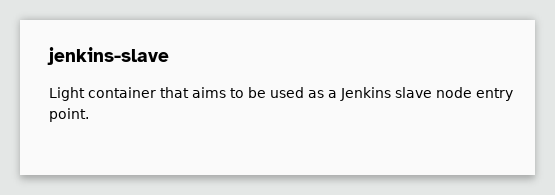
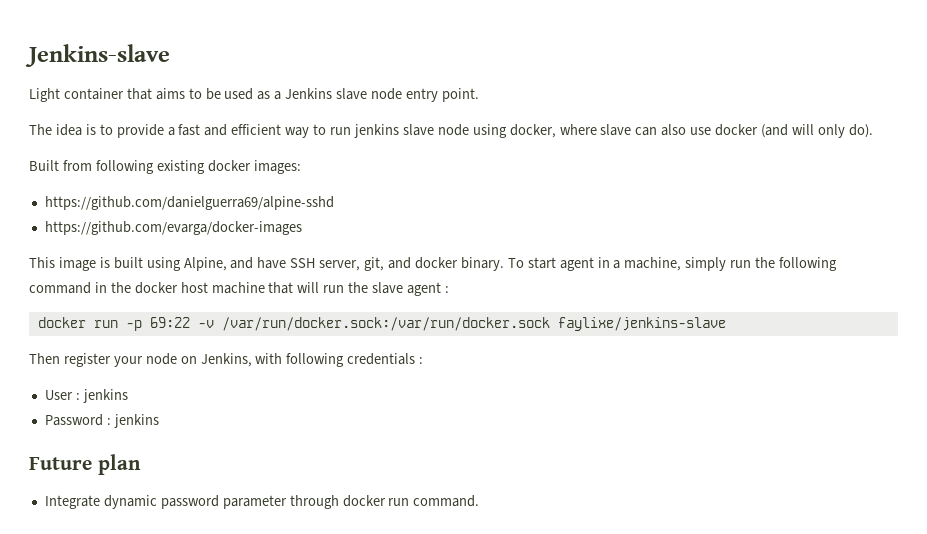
- jenkins-slave
+ Jenkins-slave
+ The idea is to provide a fast and efficient way to run jenkins slave node using docker, where slave can also use docker (and will only do).
+ Built from following existing docker images:
+ https://github.com/danielguerra69/alpine-sshd
+ https://github.com/evarga/docker-images
+ This image is built using Alpine, and have SSH server, git, and docker binary. To start agent in a machine, simply run the following command in the docker host machine that will run the slave agent :
+ docker run -p 69:22 -v /var/run/docker.sock:/var/run/docker.sock faylixe/jenkins-slave
+ Then register your node on Jenkins, with following credentials :
+ User : jenkins
+ Password : jenkins
+ Future plan
+ Integrate dynamic password parameter through docker run command.

